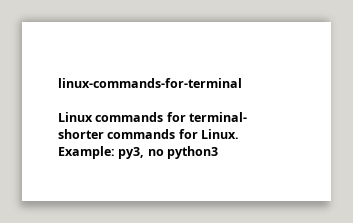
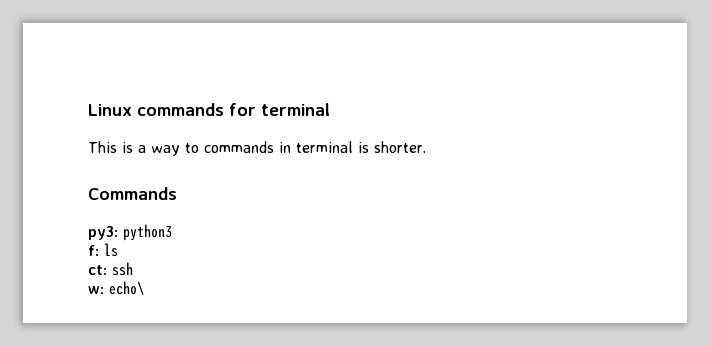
- linux-commands-for-terminal
- Linux commands for terminal- shorter commands for Linux. Example: py3, no python3
+ Linux commands for terminal
+ This is a way to commands in terminal is shorter.
+ Commands
+ py3: python3
+ f: ls
+ ct: ssh
+ w: echo\

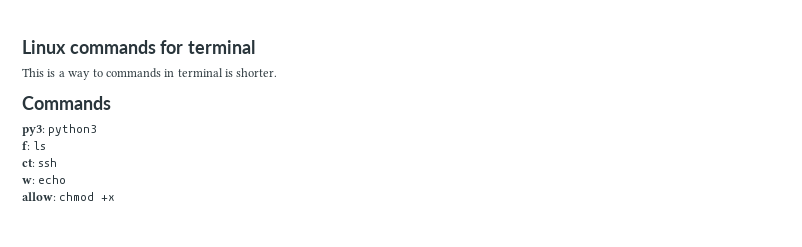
- w: echo\
+ w: echo
+ allow: chmod +x

